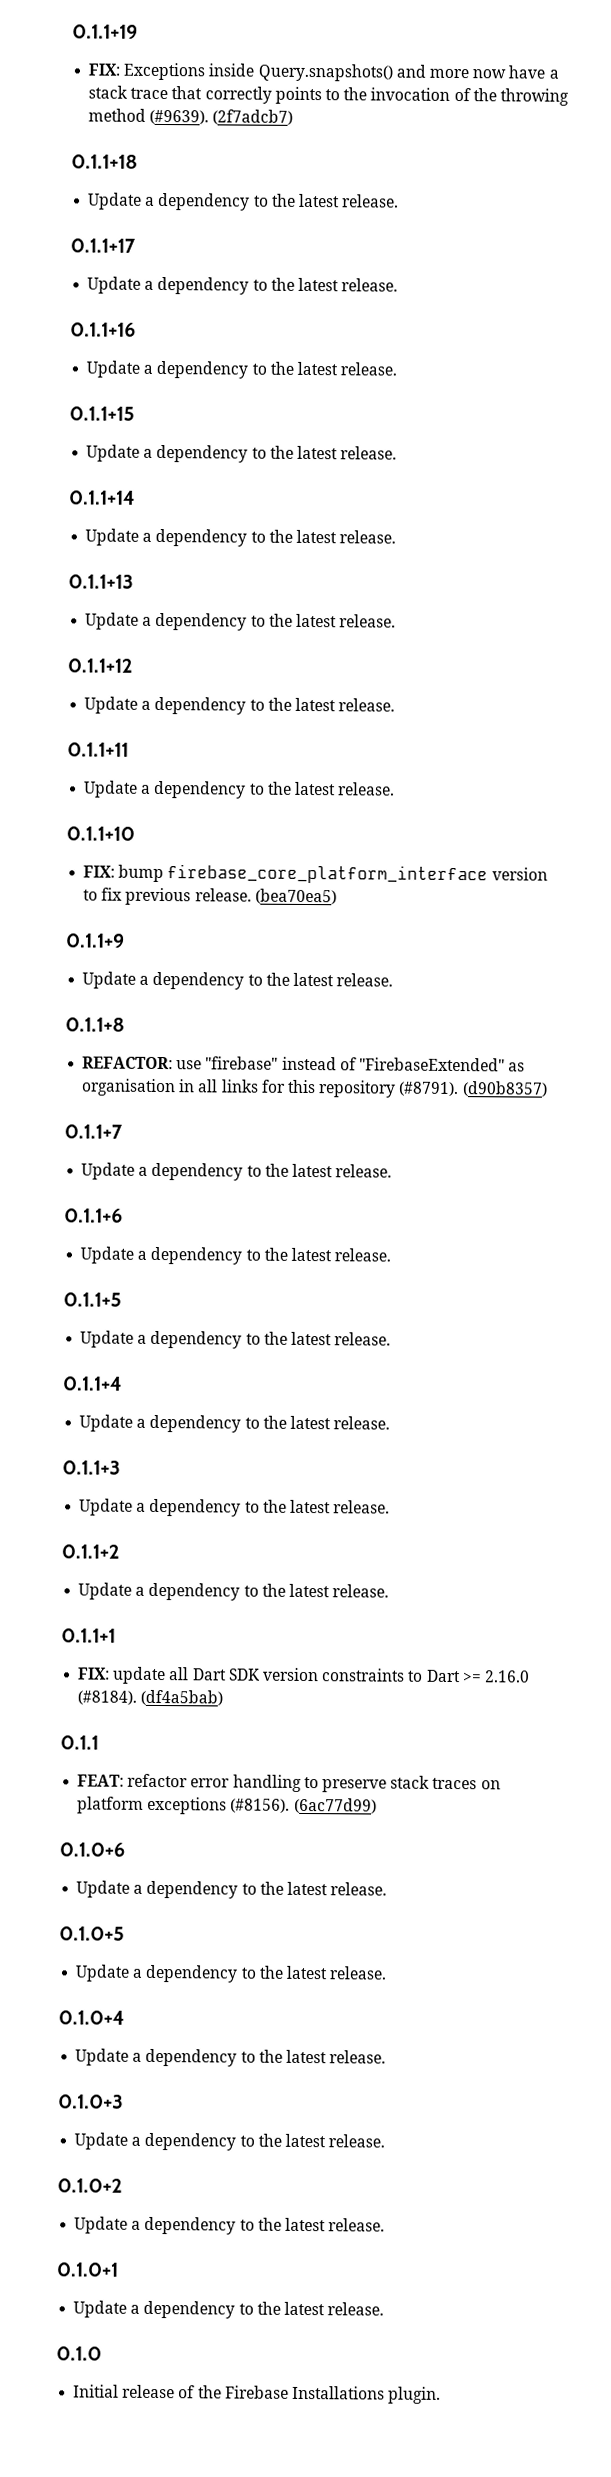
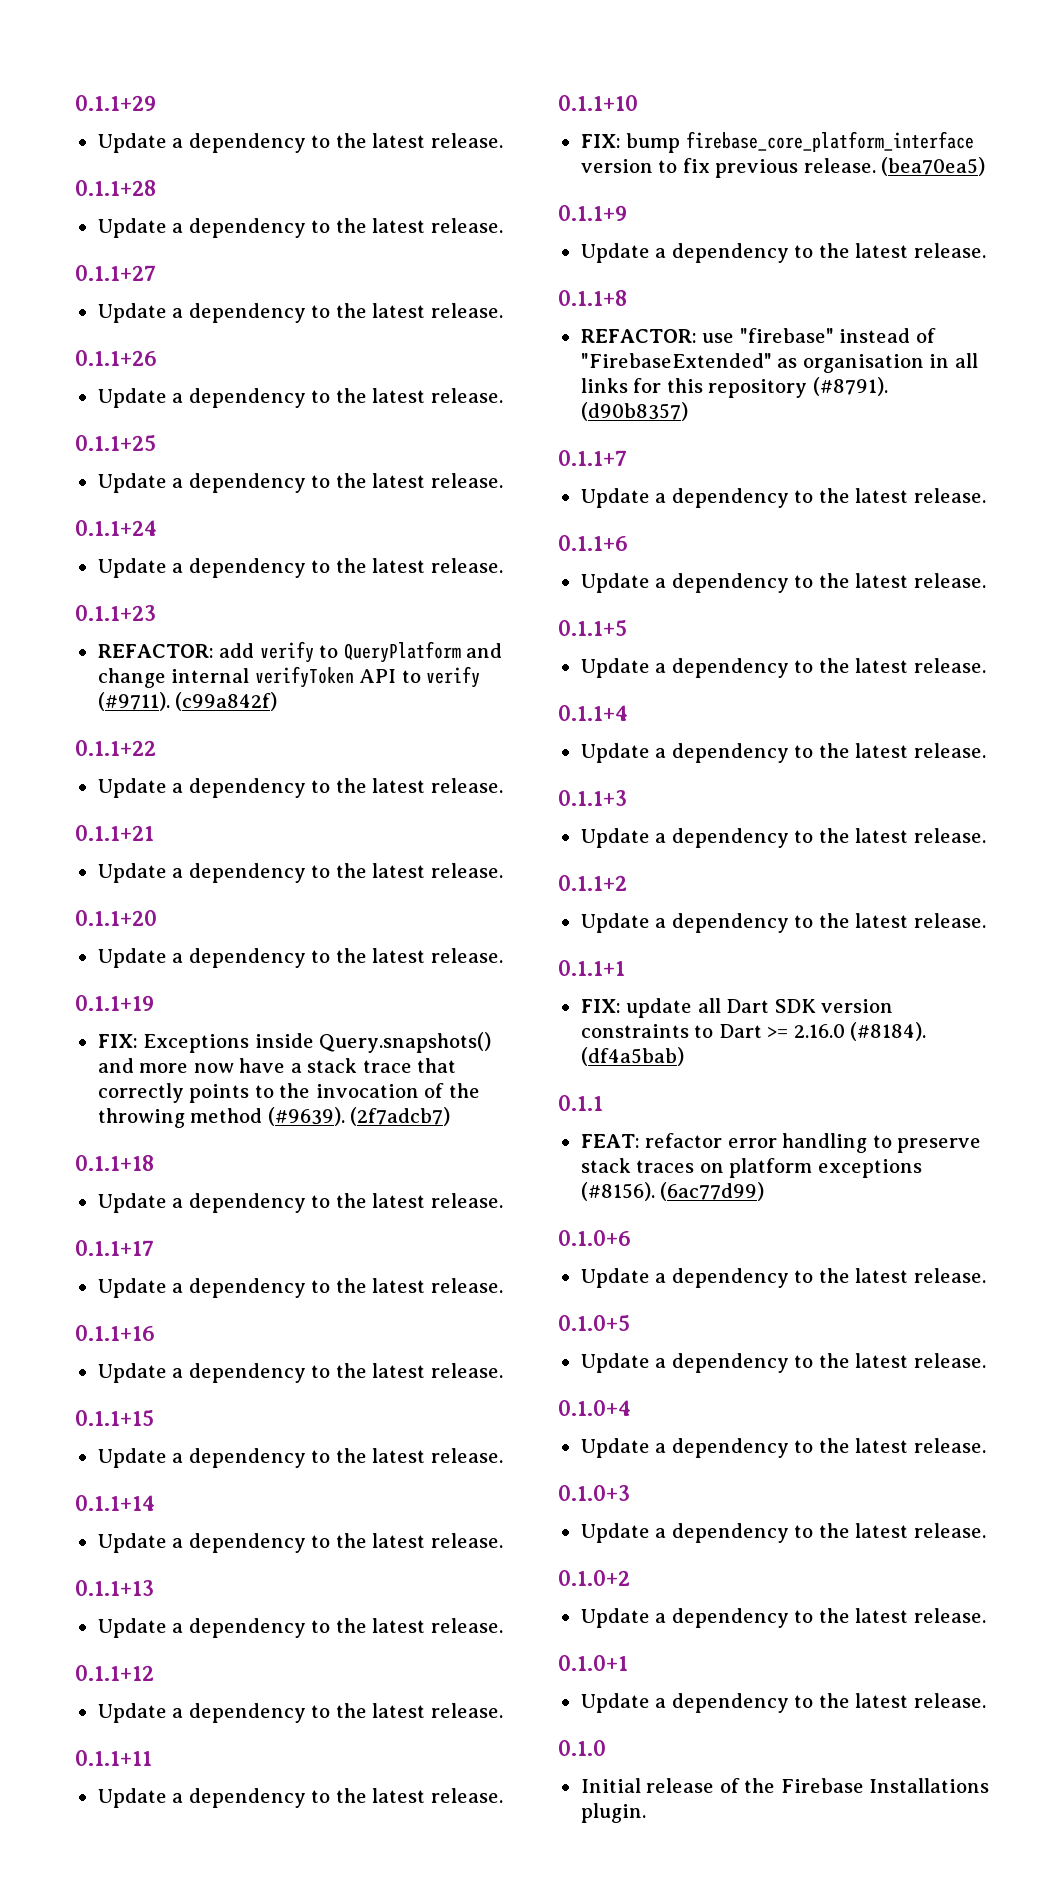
+ 0.1.1+29
+ Update a dependency to the latest release.
+ 0.1.1+28
+ Update a dependency to the latest release.
+ 0.1.1+27
+ Update a dependency to the latest release.
+ 0.1.1+26
+ Update a dependency to the latest release.
+ 0.1.1+25
+ Update a dependency to the latest release.
+ 0.1.1+24
+ Update a dependency to the latest release.
+ 0.1.1+23
+ REFACTOR: add verify to QueryPlatform and change internal verifyToken API to verify (#9711). (c99a842f)
+ 0.1.1+22
+ Update a dependency to the latest release.
+ 0.1.1+21
+ Update a dependency to the latest release.
+ 0.1.1+20
+ Update a dependency to the latest release.

